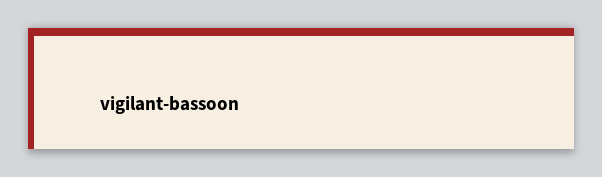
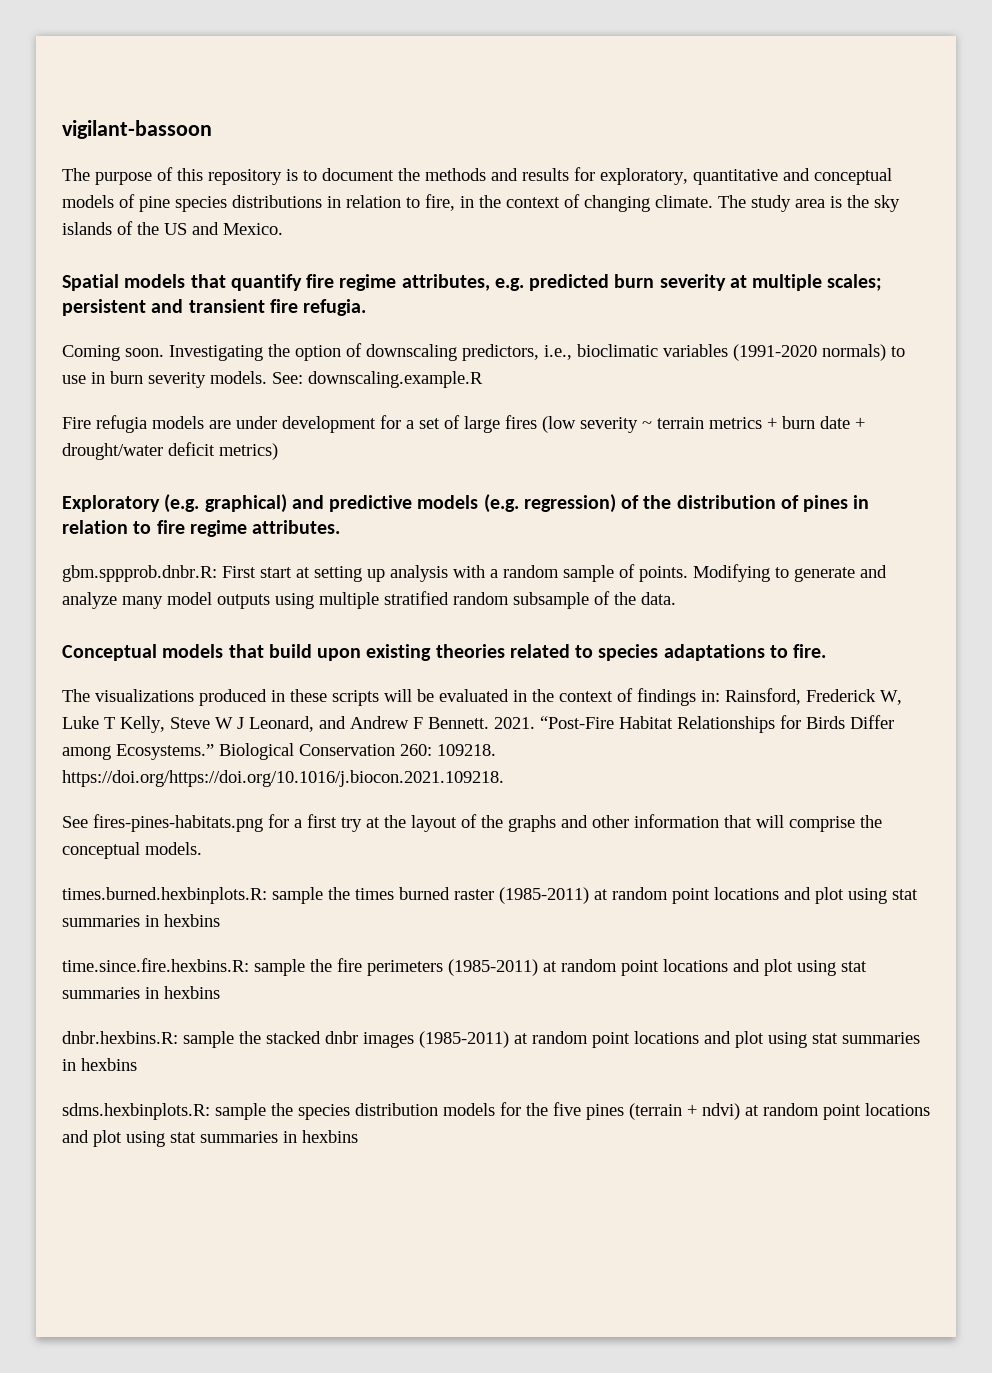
+ The purpose of this repository is to document the methods and results for exploratory, quantitative and conceptual models of pine species distributions in relation to fire, in the context of changing climate. The study area is the sky islands of the US and Mexico.
+ Spatial models that quantify fire regime attributes, e.g. predicted burn severity at multiple scales; persistent and transient fire refugia.
+ Coming soon. Investigating the option of downscaling predictors, i.e., bioclimatic variables (1991-2020 normals) to use in burn severity models. See: downscaling.example.R
+ Fire refugia models are under development for a set of large fires (low severity ~ terrain metrics + burn date + drought/water deficit metrics)
+ Exploratory (e.g. graphical) and predictive models (e.g. regression) of the distribution of pines in relation to fire regime attributes.
+ gbm.sppprob.dnbr.R: First start at setting up analysis with a random sample of points. Modifying to generate and analyze many model outputs using multiple stratified random subsample of the data.
+ Conceptual models that build upon existing theories related to species adaptations to fire.
+ The visualizations produced in these scripts will be evaluated in the context of findings in: Rainsford, Frederick W, Luke T Kelly, Steve W J Leonard, and Andrew F Bennett. 2021. “Post-Fire Habitat Relationships for Birds Differ among Ecosystems.” Biological Conservation 260: 109218. https://doi.org/https://doi.org/10.1016/j.biocon.2021.109218.
+ See fires-pines-habitats.png for a first try at the layout of the graphs and other information that will comprise the conceptual models.
+ times.burned.hexbinplots.R: sample the times burned raster (1985-2011) at random point locations and plot using stat summaries in hexbins
+ time.since.fire.hexbins.R: sample the fire perimeters (1985-2011) at random point locations and plot using stat summaries in hexbins
+ dnbr.hexbins.R: sample the stacked dnbr images (1985-2011) at random point locations and plot using stat summaries in hexbins
+ sdms.hexbinplots.R: sample the species distribution models for the five pines (terrain + ndvi) at random point locations and plot using stat summaries in hexbins

